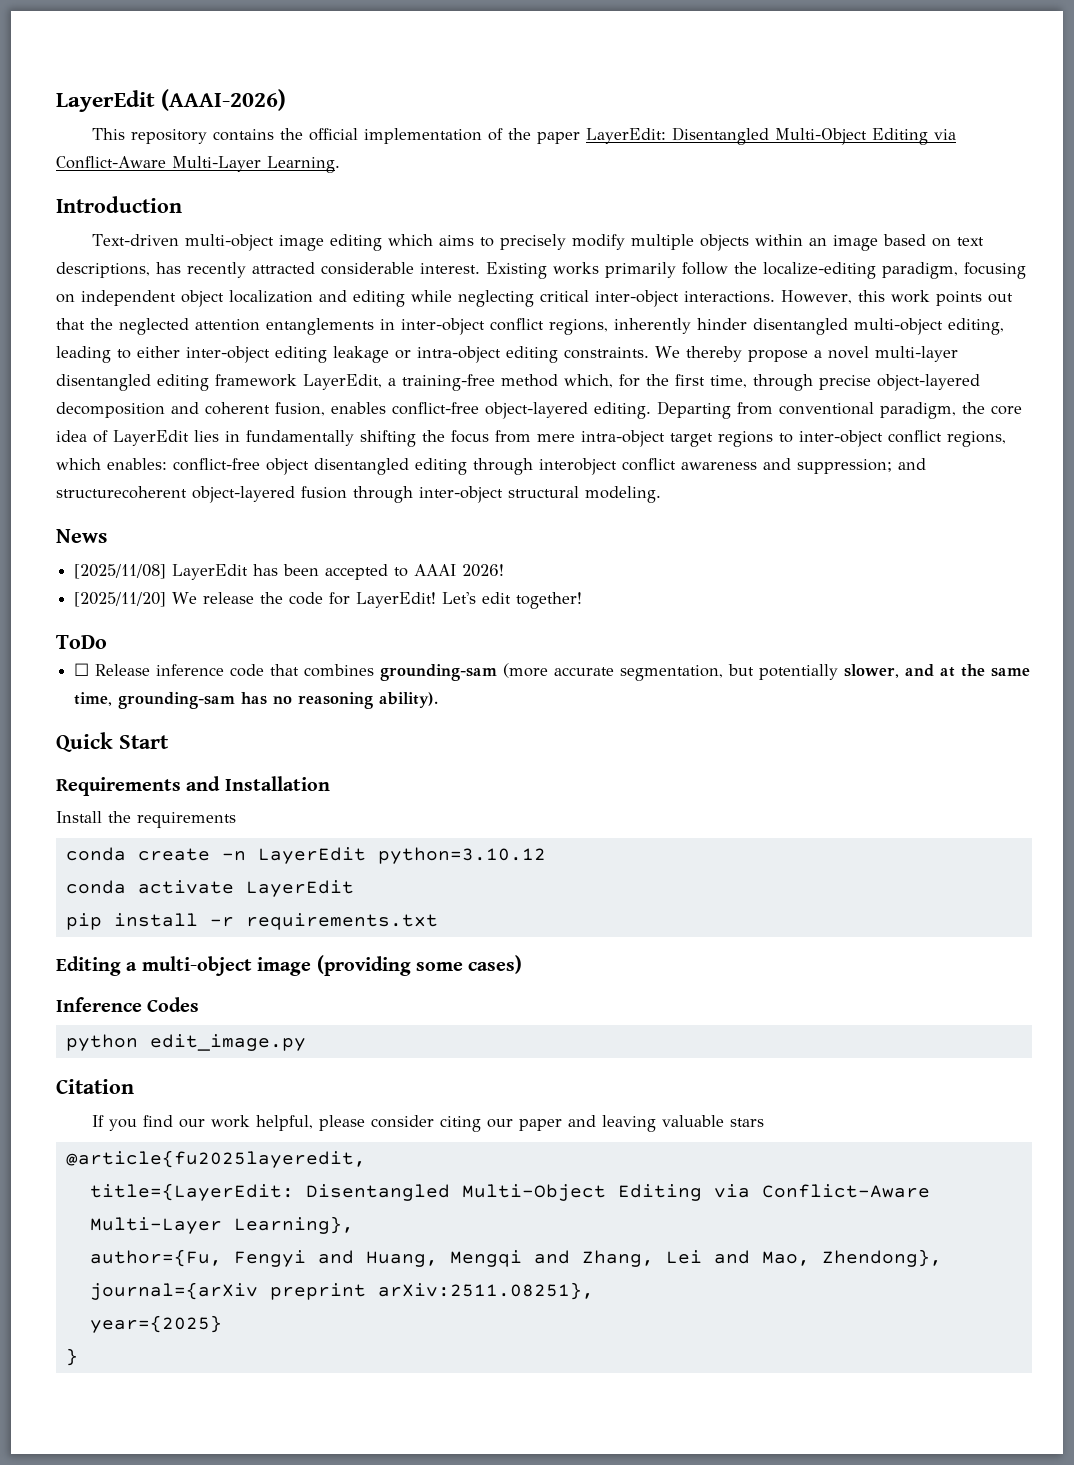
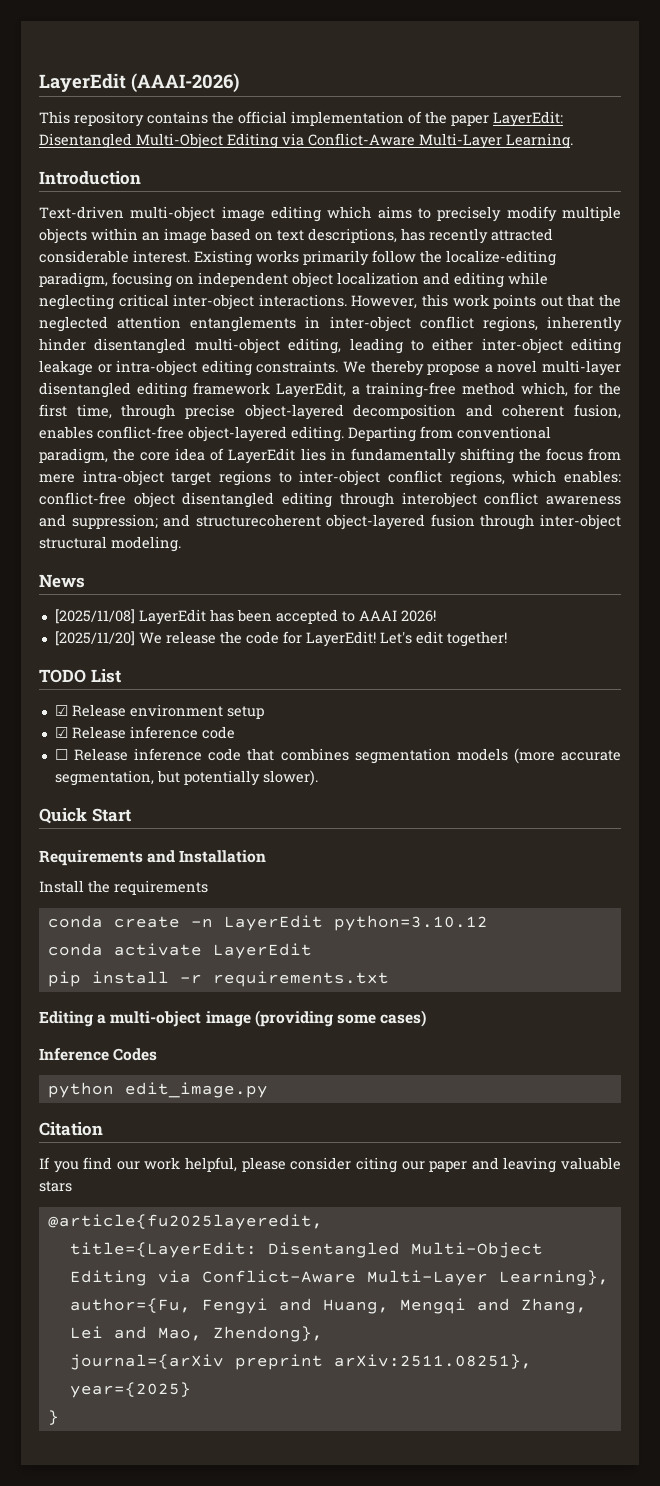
- ToDo
+ TODO List
+ ☑ Release environment setup
+ ☑ Release inference code
- ☐ Release inference code that combines grounding-sam (more accurate segmentation, but potentially slower, and at the same time, grounding-sam has no reasoning ability).
+ ☐ Release inference code that combines segmentation models (more accurate segmentation, but potentially slower).

